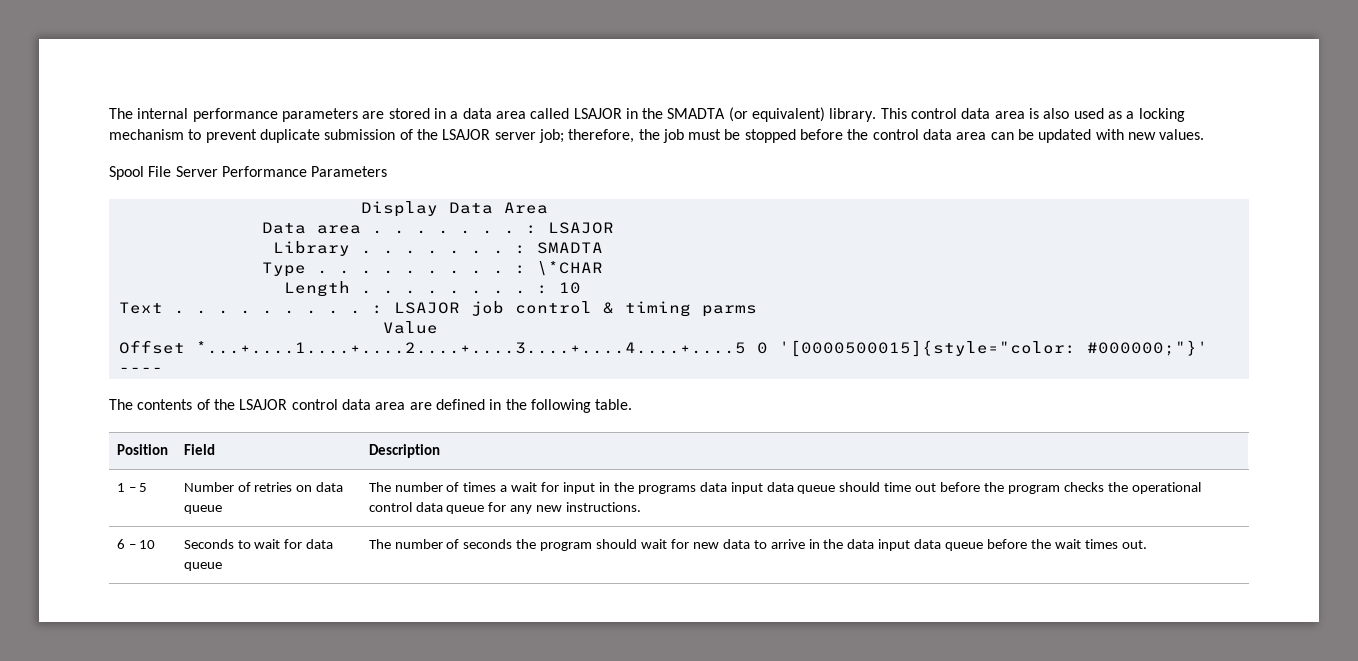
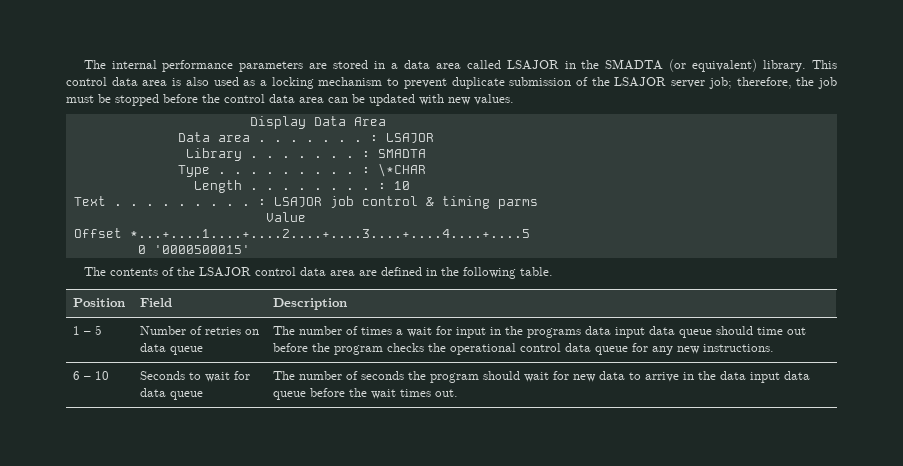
- Spool File Server Performance Parameters
- Offset *...+....1....+....2....+....3....+....4....+....5 0 '[0000500015]{style="color: #000000;"}' ----
+ Offset *...+....1....+....2....+....3....+....4....+....5
+ 0 '0000500015'

